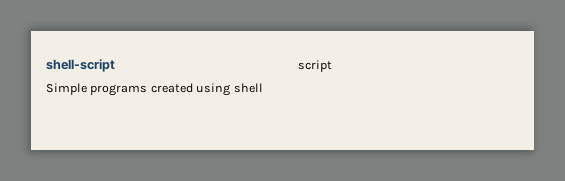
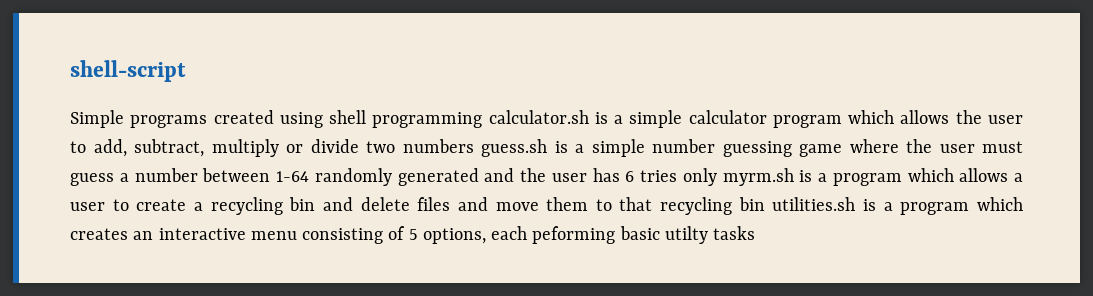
- Simple programs created using shell script
+ Simple programs created using shell programming calculator.sh is a simple calculator program which allows the user to add, subtract, multiply or divide two numbers guess.sh is a simple number guessing game where the user must guess a number between 1-64 randomly generated and the user has 6 tries only myrm.sh is a program which allows a user to create a recycling bin and delete files and move them to that recycling bin utilities.sh is a program which creates an interactive menu consisting of 5 options, each peforming basic utilty tasks

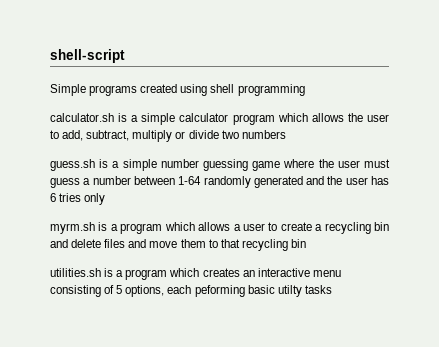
- Simple programs created using shell programming calculator.sh is a simple calculator program which allows the user to add, subtract, multiply or divide two numbers guess.sh is a simple number guessing game where the user must guess a number between 1-64 randomly generated and the user has 6 tries only myrm.sh is a program which allows a user to create a recycling bin and delete files and move them to that recycling bin utilities.sh is a program which creates an interactive menu consisting of 5 options, each peforming basic utilty tasks
+ Simple programs created using shell programming
+ calculator.sh is a simple calculator program which allows the user to add, subtract, multiply or divide two numbers
+ guess.sh is a simple number guessing game where the user must guess a number between 1-64 randomly generated and the user has 6 tries only
+ myrm.sh is a program which allows a user to create a recycling bin and delete files and move them to that recycling bin
+ utilities.sh is a program which creates an interactive menu consisting of 5 options, each peforming basic utilty tasks

